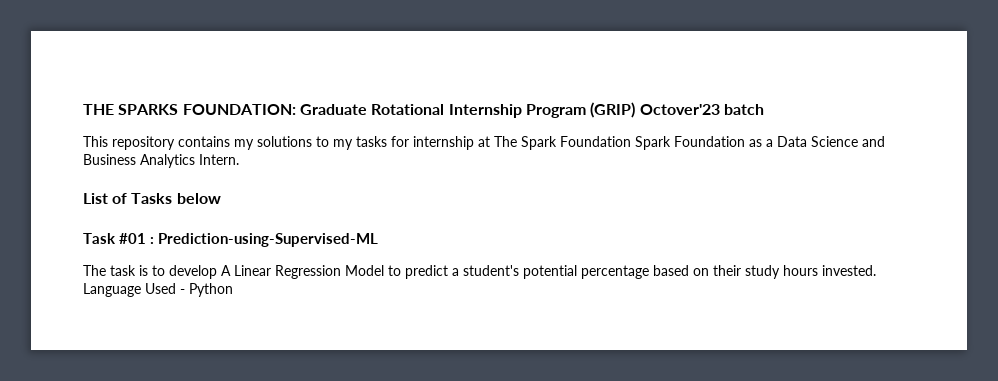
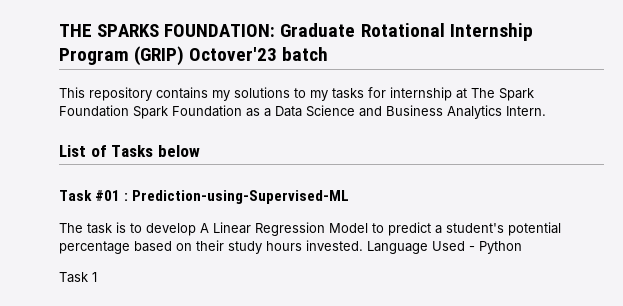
+ Task 1

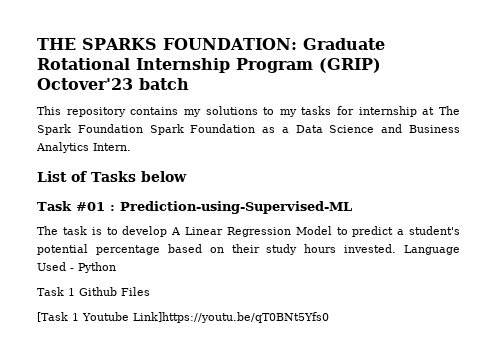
- Task 1
+ Task 1 Github Files
+ [Task 1 Youtube Link]https://youtu.be/qT0BNt5Yfs0

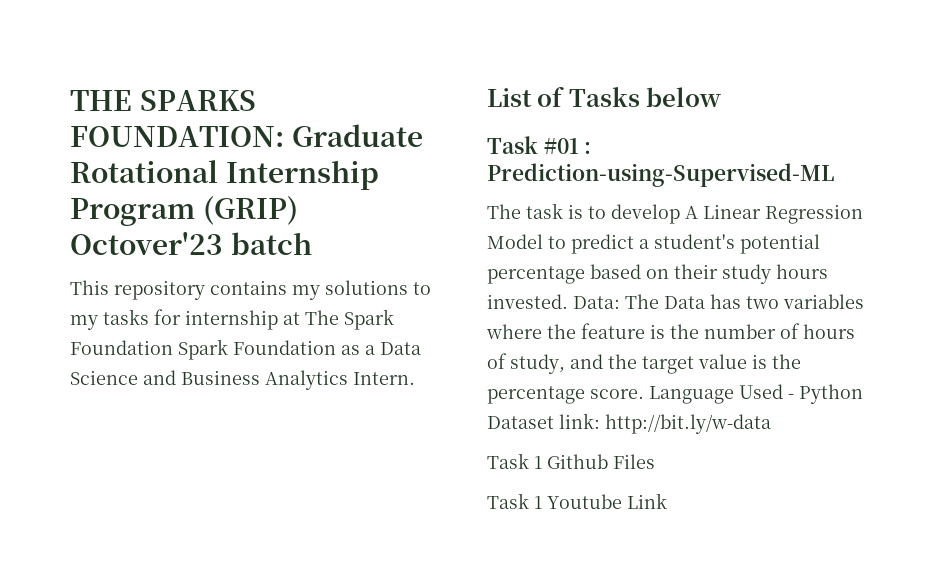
+ Data: The Data has two variables where the feature is the number of hours of study, and the target value is the percentage score.
- Language Used - Python
+ Language Used - Python Dataset link: http://bit.ly/w-data
- [Task 1 Youtube Link]https://youtu.be/qT0BNt5Yfs0
+ Task 1 Youtube Link

